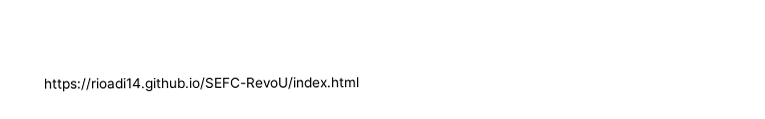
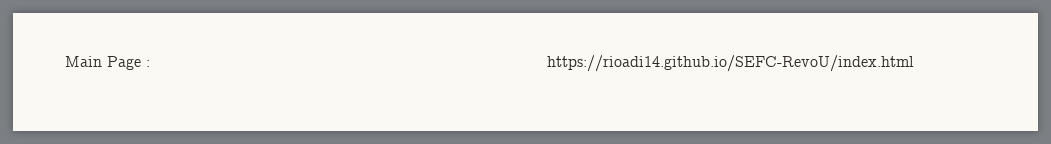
- https://rioadi14.github.io/SEFC-RevoU/index.html
+ Main Page : https://rioadi14.github.io/SEFC-RevoU/index.html

